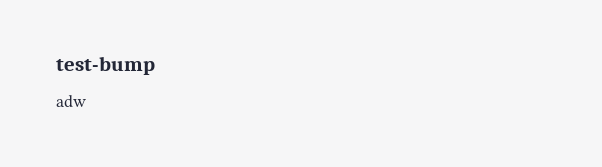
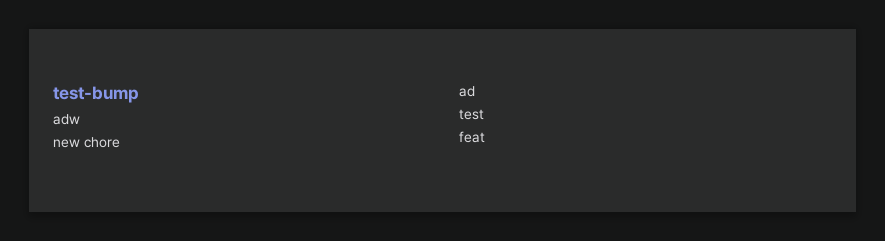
+ new chore
+ ad
+ test
+ feat

